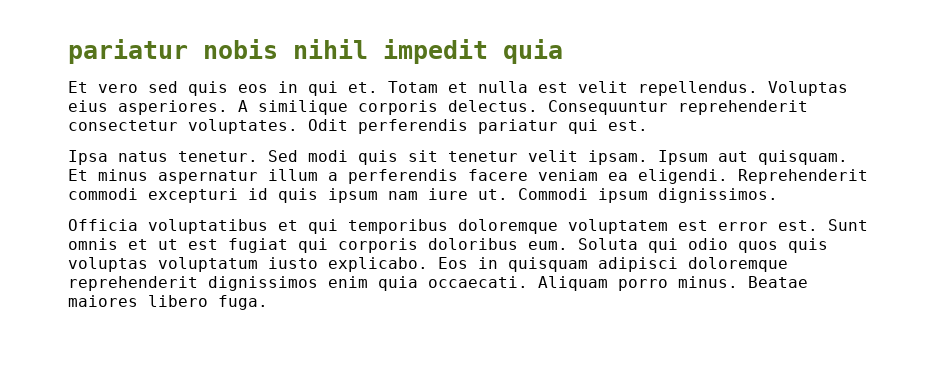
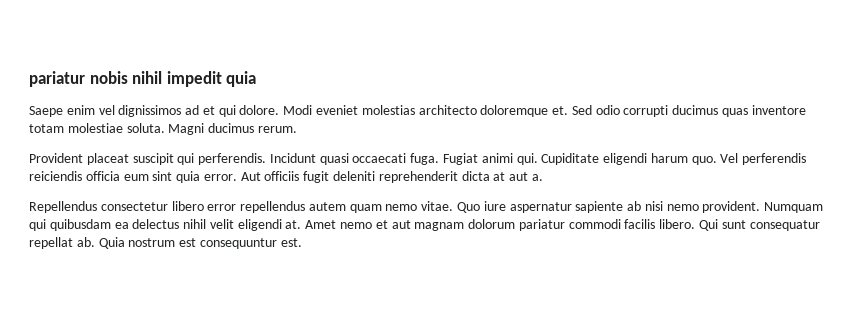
- Et vero sed quis eos in qui et. Totam et nulla est velit repellendus. Voluptas eius asperiores. A similique corporis delectus. Consequuntur reprehenderit consectetur voluptates. Odit perferendis pariatur qui est.
- Ipsa natus tenetur. Sed modi quis sit tenetur velit ipsam. Ipsum aut quisquam. Et minus aspernatur illum a perferendis facere veniam ea eligendi. Reprehenderit commodi excepturi id quis ipsum nam iure ut. Commodi ipsum dignissimos.
- Officia voluptatibus et qui temporibus doloremque voluptatem est error est. Sunt omnis et ut est fugiat qui corporis doloribus eum. Soluta qui odio quos quis voluptas voluptatum iusto explicabo. Eos in quisquam adipisci doloremque reprehenderit dignissimos enim quia occaecati. Aliquam porro minus. Beatae maiores libero fuga.
+ Saepe enim vel dignissimos ad et qui dolore. Modi eveniet molestias architecto doloremque et. Sed odio corrupti ducimus quas inventore totam molestiae soluta. Magni ducimus rerum.
+ Provident placeat suscipit qui perferendis. Incidunt quasi occaecati fuga. Fugiat animi qui. Cupiditate eligendi harum quo. Vel perferendis reiciendis officia eum sint quia error. Aut officiis fugit deleniti reprehenderit dicta at aut a.
+ Repellendus consectetur libero error repellendus autem quam nemo vitae. Quo iure aspernatur sapiente ab nisi nemo provident. Numquam qui quibusdam ea delectus nihil velit eligendi at. Amet nemo et aut magnam dolorum pariatur commodi facilis libero. Qui sunt consequatur repellat ab. Quia nostrum est consequuntur est.

